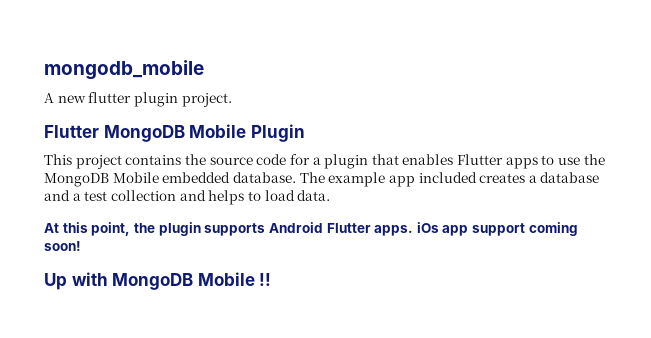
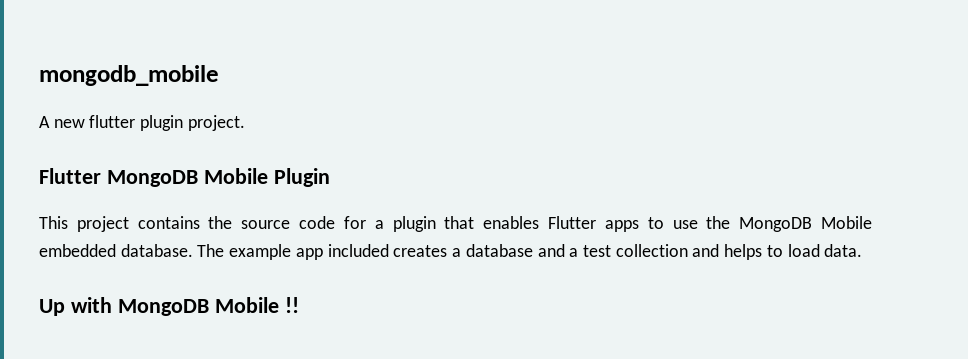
- At this point, the plugin supports Android Flutter apps. iOs app support coming soon!

